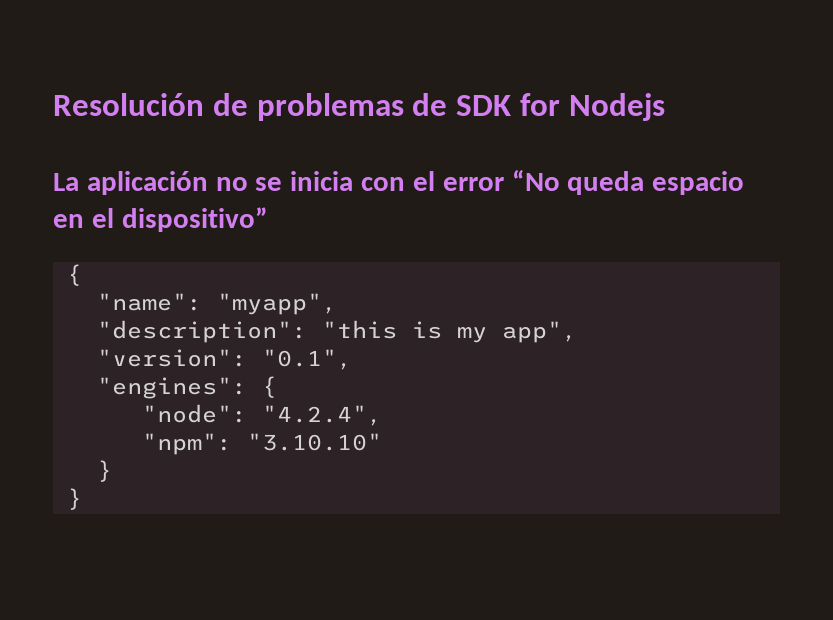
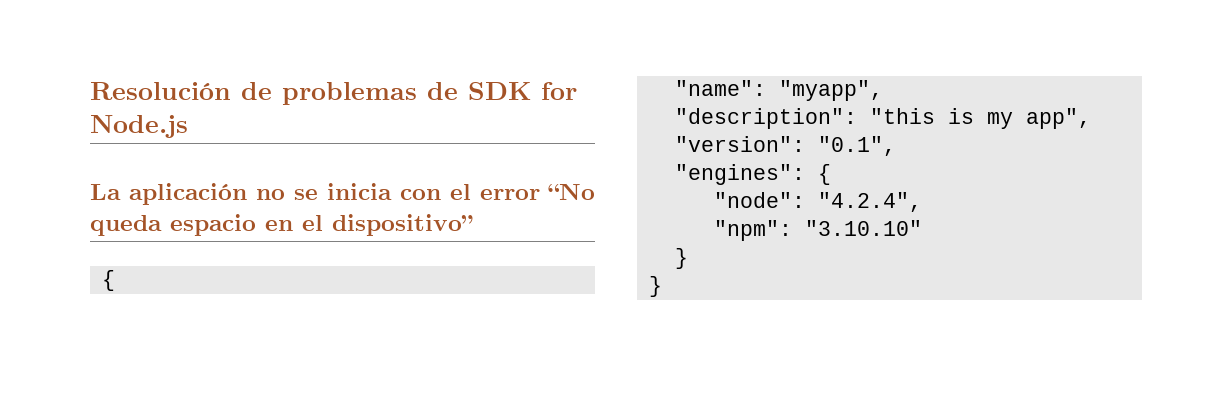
- Resolución de problemas de SDK for Nodejs
+ Resolución de problemas de SDK for Node.js

